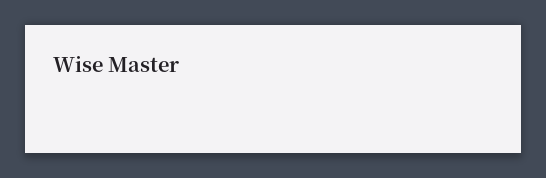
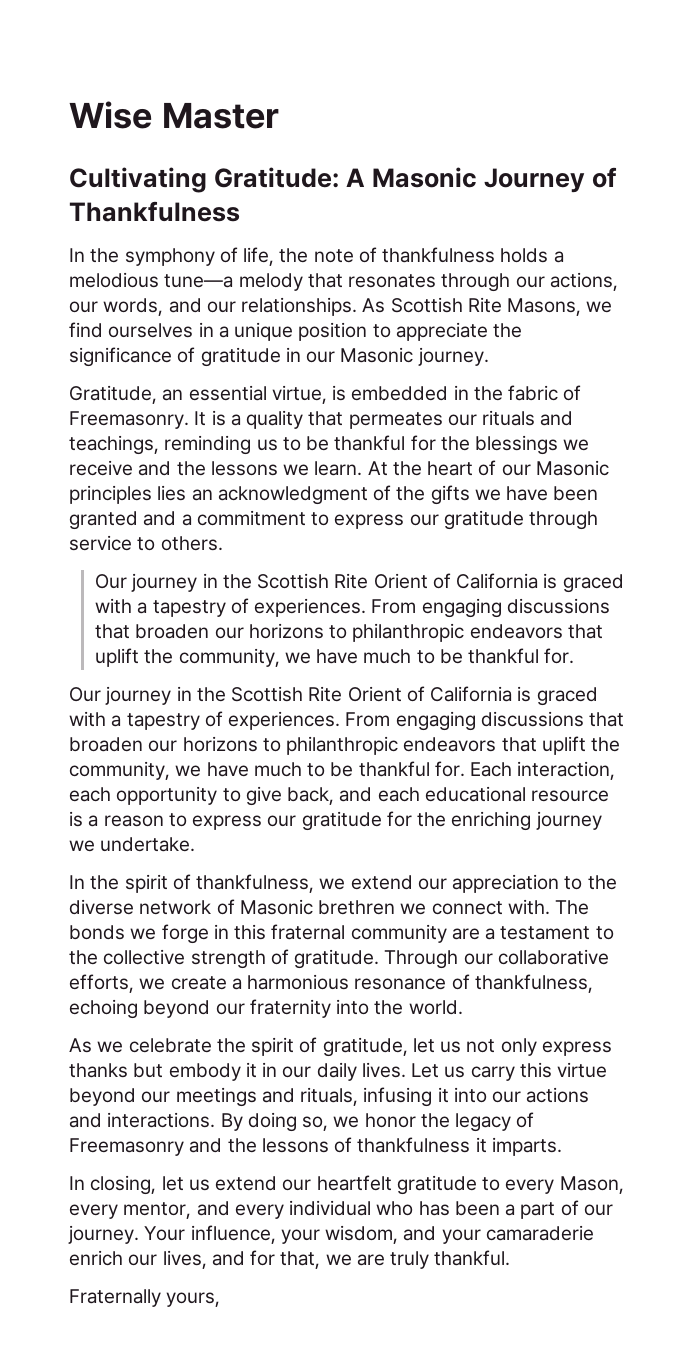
+ Cultivating Gratitude: A Masonic Journey of Thankfulness
+ In the symphony of life, the note of thankfulness holds a melodious tune—a melody that resonates through our actions, our words, and our relationships. As Scottish Rite Masons, we find ourselves in a unique position to appreciate the significance of gratitude in our Masonic journey.
+ Gratitude, an essential virtue, is embedded in the fabric of Freemasonry. It is a quality that permeates our rituals and teachings, reminding us to be thankful for the blessings we receive and the lessons we learn. At the heart of our Masonic principles lies an acknowledgment of the gifts we have been granted and a commitment to express our gratitude through service to others.
+ Our journey in the Scottish Rite Orient of California is graced with a tapestry of experiences. From engaging discussions that broaden our horizons to philanthropic endeavors that uplift the community, we have much to be thankful for.
+ Our journey in the Scottish Rite Orient of California is graced with a tapestry of experiences. From engaging discussions that broaden our horizons to philanthropic endeavors that uplift the community, we have much to be thankful for. Each interaction, each opportunity to give back, and each educational resource is a reason to express our gratitude for the enriching journey we undertake.
+ In the spirit of thankfulness, we extend our appreciation to the diverse network of Masonic brethren we connect with. The bonds we forge in this fraternal community are a testament to the collective strength of gratitude. Through our collaborative efforts, we create a harmonious resonance of thankfulness, echoing beyond our fraternity into the world.
+ As we celebrate the spirit of gratitude, let us not only express thanks but embody it in our daily lives. Let us carry this virtue beyond our meetings and rituals, infusing it into our actions and interactions. By doing so, we honor the legacy of Freemasonry and the lessons of thankfulness it imparts.
+ In closing, let us extend our heartfelt gratitude to every Mason, every mentor, and every individual who has been a part of our journey. Your influence, your wisdom, and your camaraderie enrich our lives, and for that, we are truly thankful.
+ Fraternally yours,

